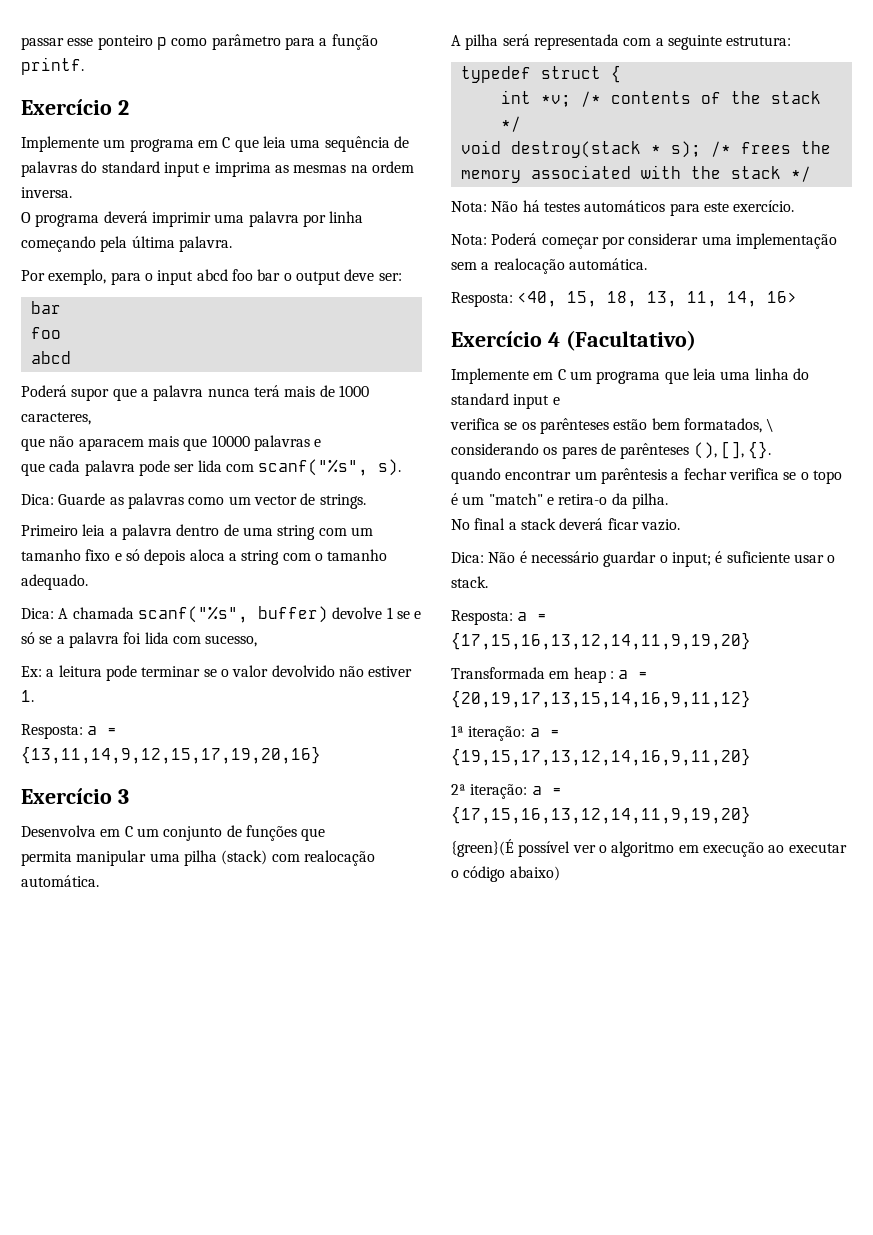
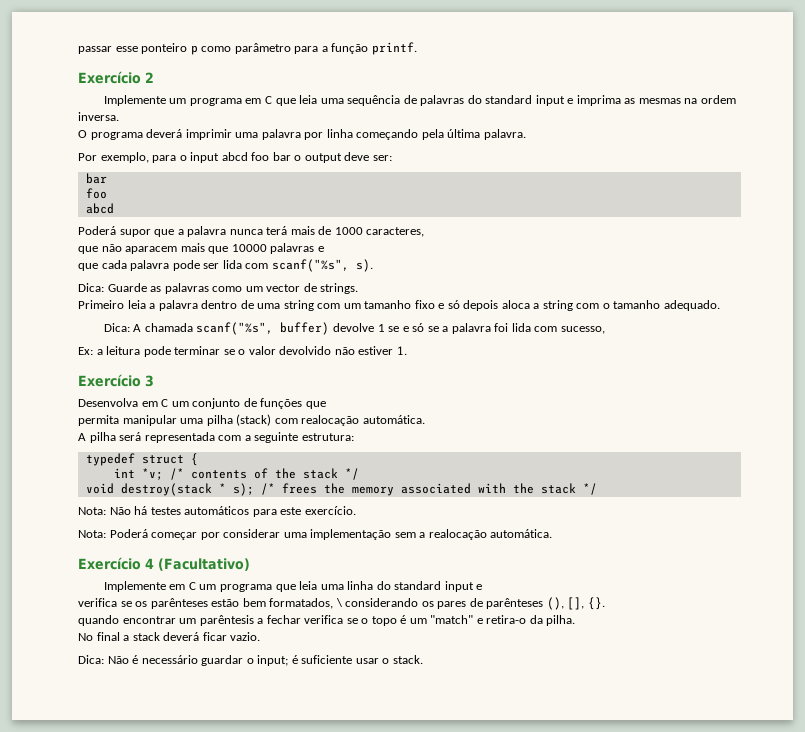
- Resposta: a = {13,11,14,9,12,15,17,19,20,16}
- Resposta: <40, 15, 18, 13, 11, 14, 16>
- Resposta: a = {17,15,16,13,12,14,11,9,19,20}
- Transformada em heap : a = {20,19,17,13,15,14,16,9,11,12}
- 1ª iteração: a = {19,15,17,13,12,14,16,9,11,20}
- 2ª iteração: a = {17,15,16,13,12,14,11,9,19,20}
- {green}(É possível ver o algoritmo em execução ao executar o código abaixo)

